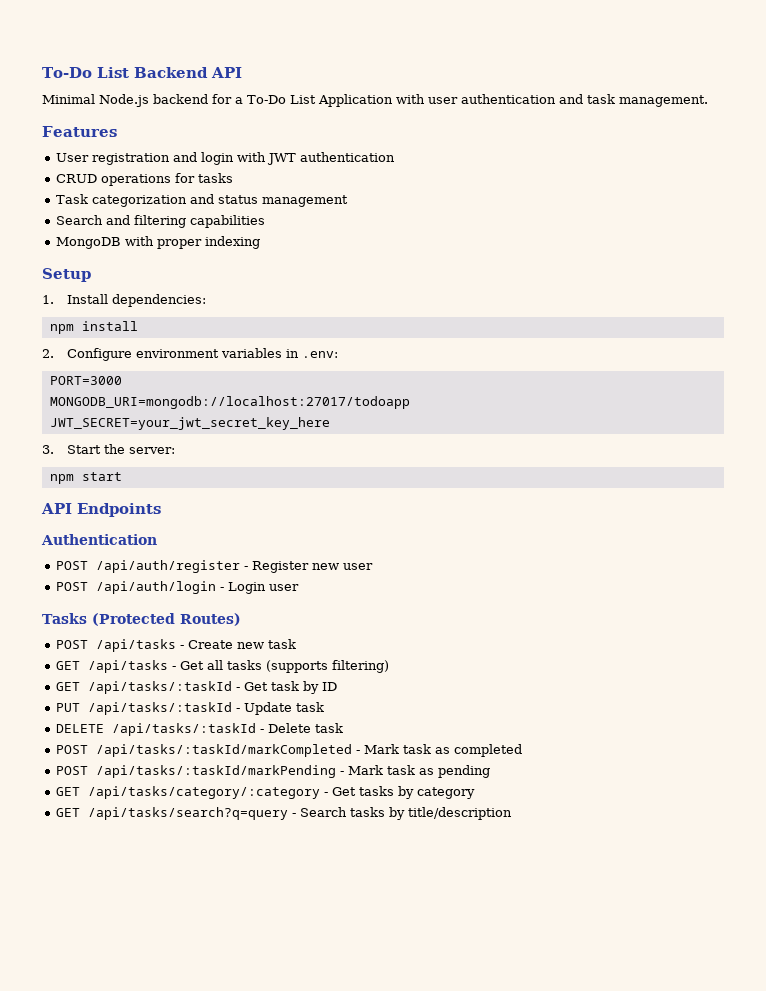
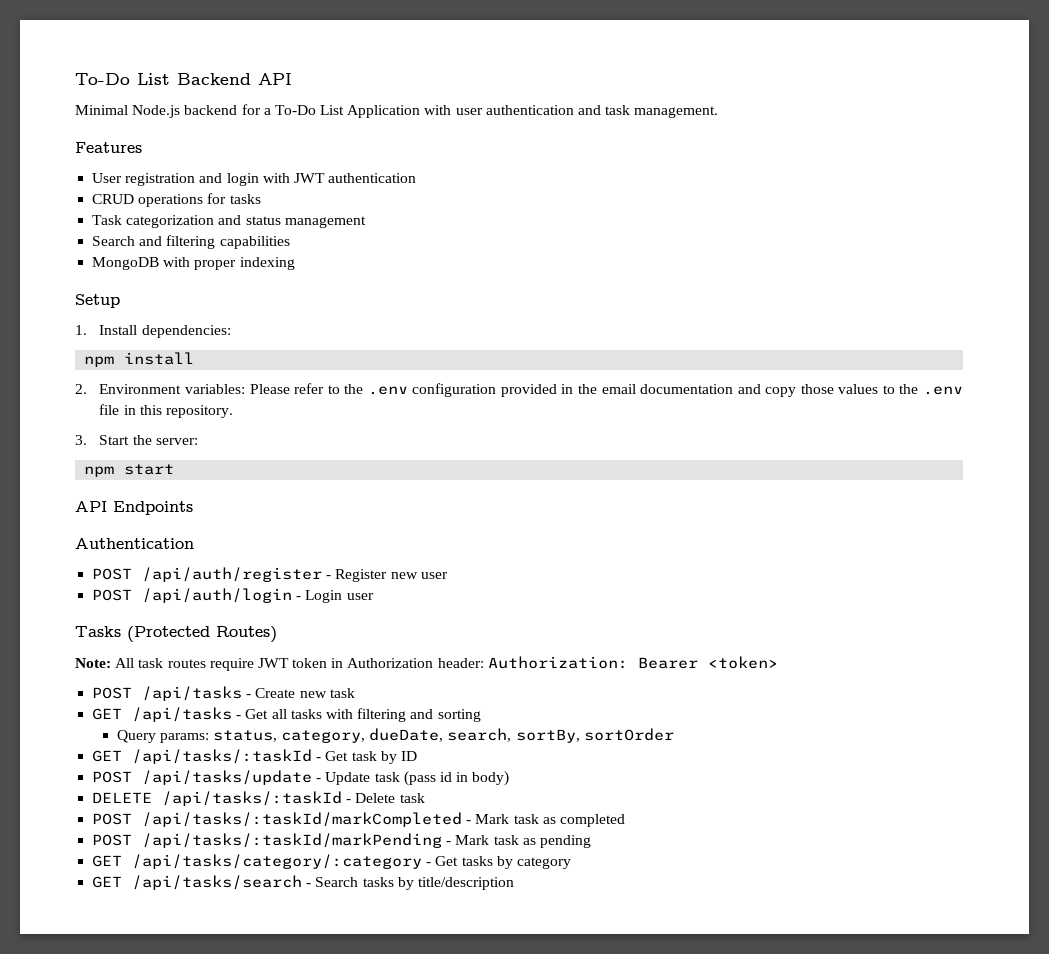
- 2. Configure environment variables in .env:
- PORT=3000
- MONGODB_URI=mongodb://localhost:27017/todoapp
- JWT_SECRET=your_jwt_secret_key_here
+ 2. Environment variables: Please refer to the .env configuration provided in the email documentation and copy those values to the .env file in this repository.
+ Note: All task routes require JWT token in Authorization header: Authorization: Bearer <token>
- GET /api/tasks - Get all tasks (supports filtering)
+ GET /api/tasks - Get all tasks with filtering and sorting
+ Query params: status, category, dueDate, search, sortBy, sortOrder
- PUT /api/tasks/:taskId - Update task
+ POST /api/tasks/update - Update task (pass id in body)
- GET /api/tasks/search?q=query - Search tasks by title/description
+ GET /api/tasks/search - Search tasks by title/description

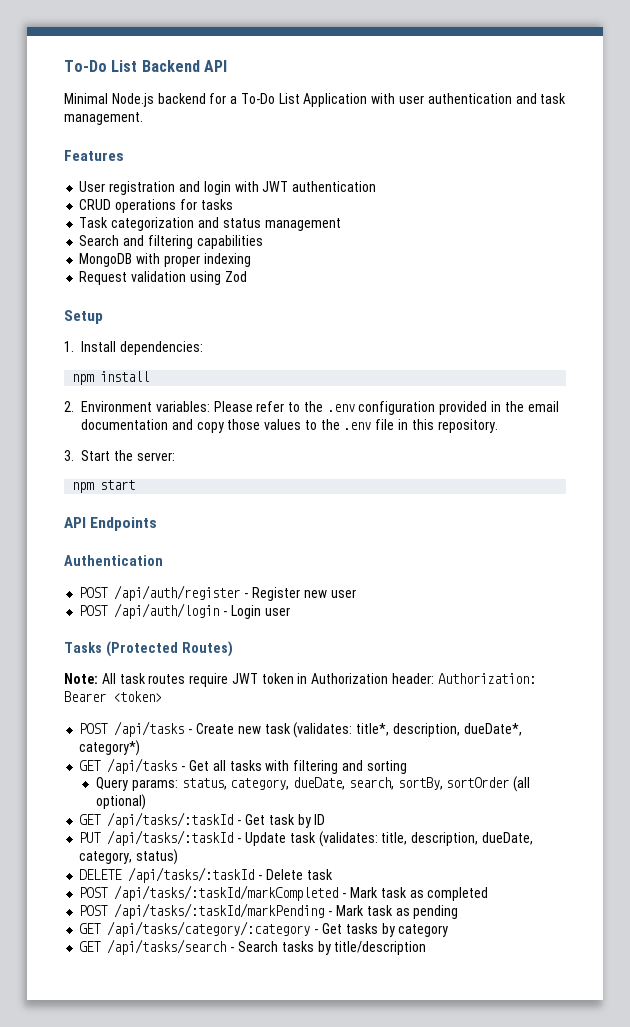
+ Request validation using Zod
- POST /api/tasks - Create new task
+ POST /api/tasks - Create new task (validates: title*, description, dueDate*, category*)
- Query params: status, category, dueDate, search, sortBy, sortOrder
+ Query params: status, category, dueDate, search, sortBy, sortOrder (all optional)
- POST /api/tasks/update - Update task (pass id in body)
+ PUT /api/tasks/:taskId - Update task (validates: title, description, dueDate, category, status)

